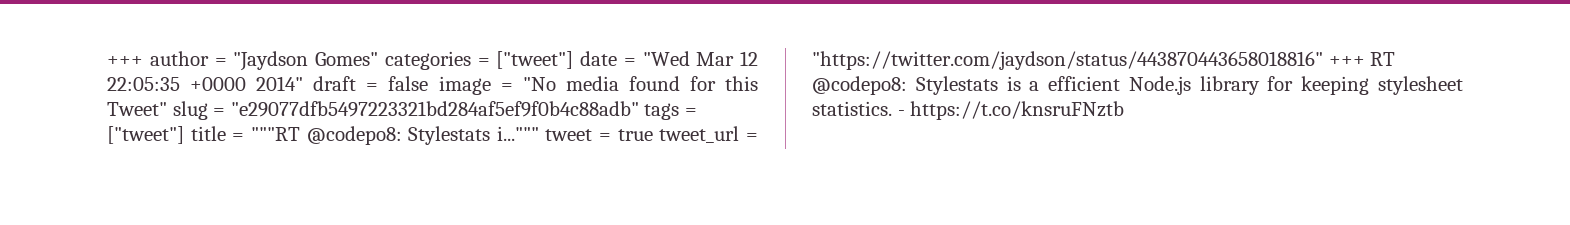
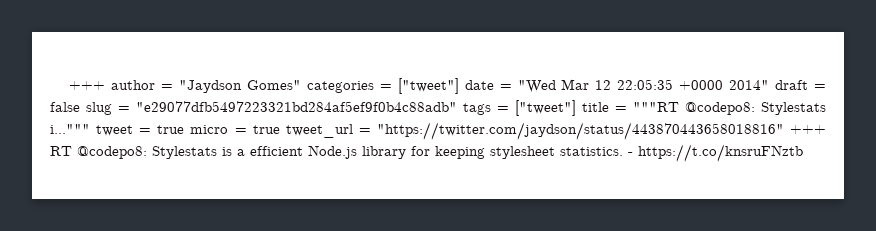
- +++ author = "Jaydson Gomes" categories = ["tweet"] date = "Wed Mar 12 22:05:35 +0000 2014" draft = false image = "No media found for this Tweet" slug = "e29077dfb5497223321bd284af5ef9f0b4c88adb" tags = ["tweet"] title = """RT @codepo8: Stylestats i...""" tweet = true tweet_url = "https://twitter.com/jaydson/status/443870443658018816" +++ RT @codepo8: Stylestats is a efficient Node.js library for keeping stylesheet statistics.
+ +++ author = "Jaydson Gomes" categories = ["tweet"] date = "Wed Mar 12 22:05:35 +0000 2014" draft = false slug = "e29077dfb5497223321bd284af5ef9f0b4c88adb" tags = ["tweet"] title = """RT @codepo8: Stylestats i...""" tweet = true micro = true tweet_url = "https://twitter.com/jaydson/status/443870443658018816" +++ RT @codepo8: Stylestats is a efficient Node.js library for keeping stylesheet statistics.

